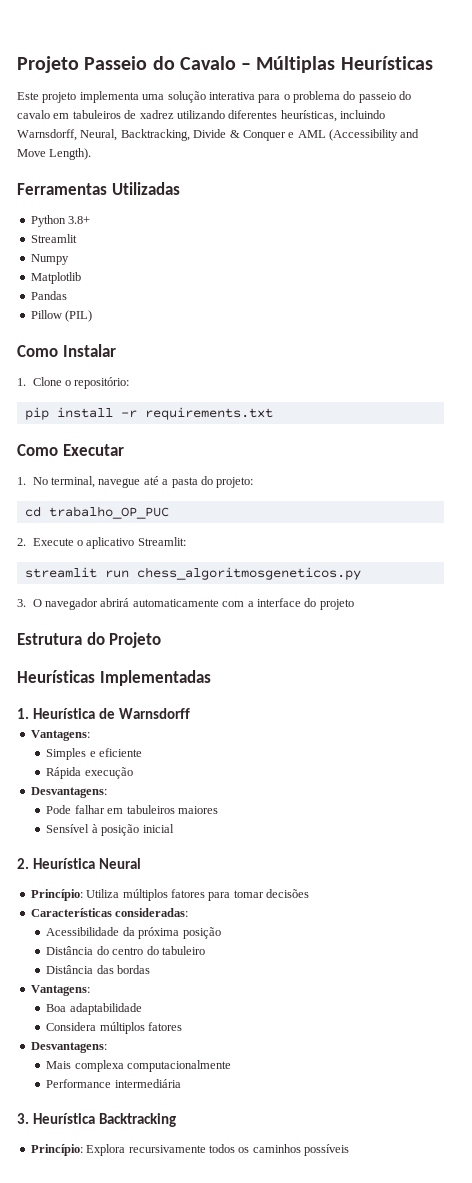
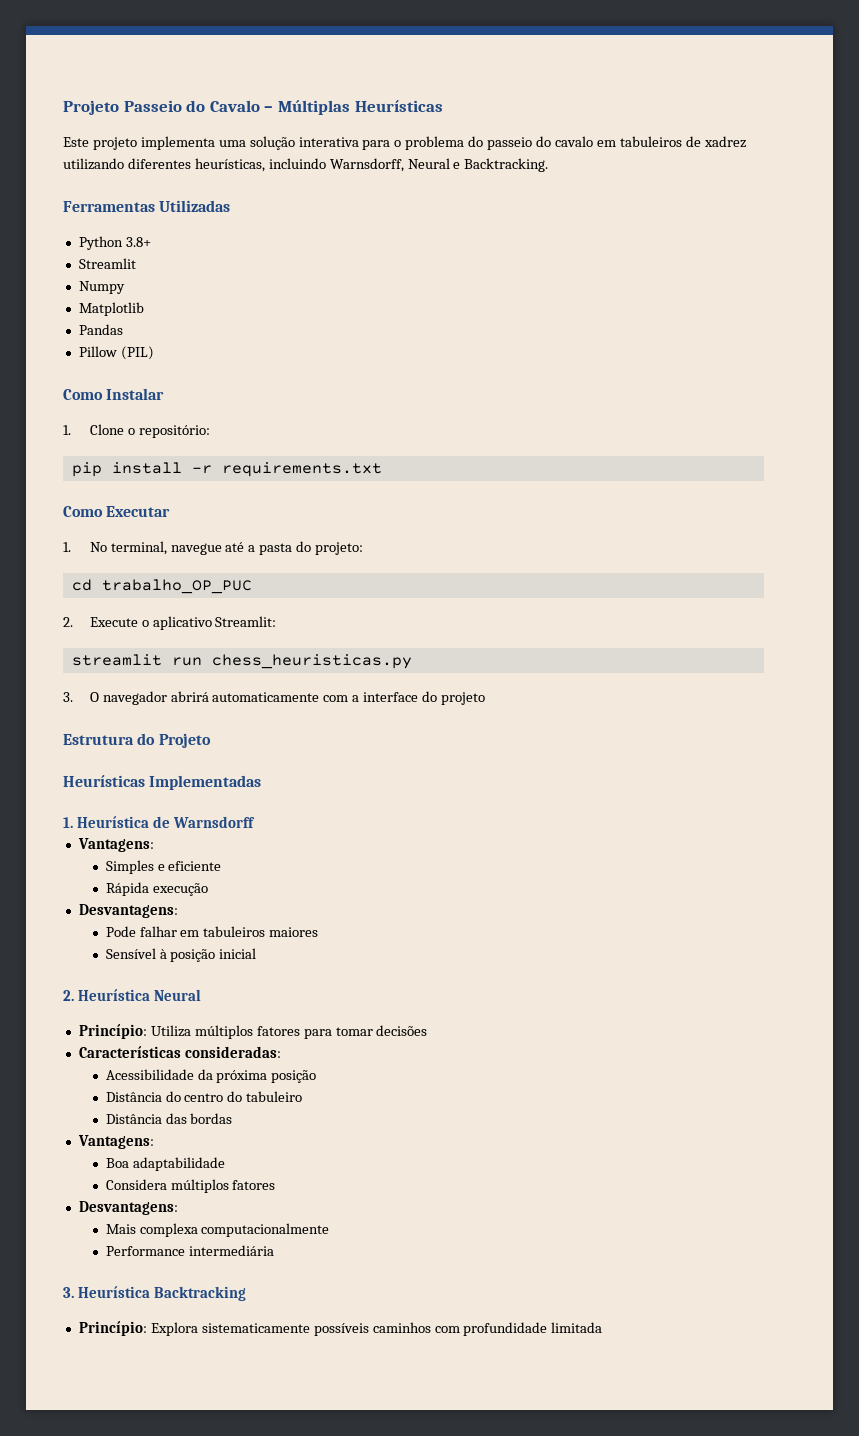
- Este projeto implementa uma solução interativa para o problema do passeio do cavalo em tabuleiros de xadrez utilizando diferentes heurísticas, incluindo Warnsdorff, Neural, Backtracking, Divide & Conquer e AML (Accessibility and Move Length).
+ Este projeto implementa uma solução interativa para o problema do passeio do cavalo em tabuleiros de xadrez utilizando diferentes heurísticas, incluindo Warnsdorff, Neural e Backtracking.
- streamlit run chess_algoritmosgeneticos.py
+ streamlit run chess_heuristicas.py
- Princípio: Explora recursivamente todos os caminhos possíveis
+ Princípio: Explora sistematicamente possíveis caminhos com profundidade limitada

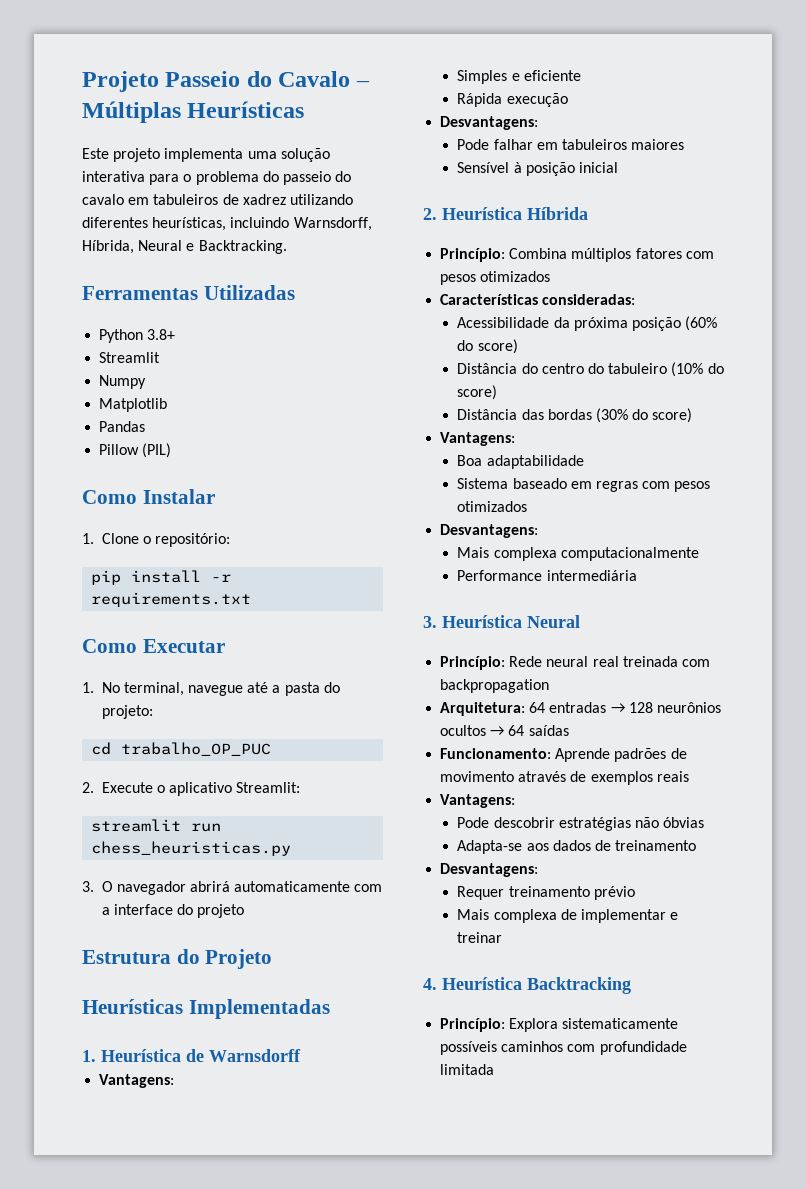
- Este projeto implementa uma solução interativa para o problema do passeio do cavalo em tabuleiros de xadrez utilizando diferentes heurísticas, incluindo Warnsdorff, Neural e Backtracking.
+ Este projeto implementa uma solução interativa para o problema do passeio do cavalo em tabuleiros de xadrez utilizando diferentes heurísticas, incluindo Warnsdorff, Híbrida, Neural e Backtracking.
- 2. Heurística Neural
- Princípio: Utiliza múltiplos fatores para tomar decisões
+ 2. Heurística Híbrida
+ Princípio: Combina múltiplos fatores com pesos otimizados
- Acessibilidade da próxima posição
+ Acessibilidade da próxima posição (60% do score)
- Distância do centro do tabuleiro
+ Distância do centro do tabuleiro (10% do score)
- Distância das bordas
+ Distância das bordas (30% do score)
- Considera múltiplos fatores
+ Sistema baseado em regras com pesos otimizados
- 3. Heurística Backtracking
+ 3. Heurística Neural
+ Princípio: Rede neural real treinada com backpropagation
+ Arquitetura: 64 entradas → 128 neurônios ocultos → 64 saídas
+ Funcionamento: Aprende padrões de movimento através de exemplos reais
+ Vantagens:
+ Pode descobrir estratégias não óbvias
+ Adapta-se aos dados de treinamento
+ Desvantagens:
+ Requer treinamento prévio
+ Mais complexa de implementar e treinar
+ 4. Heurística Backtracking

